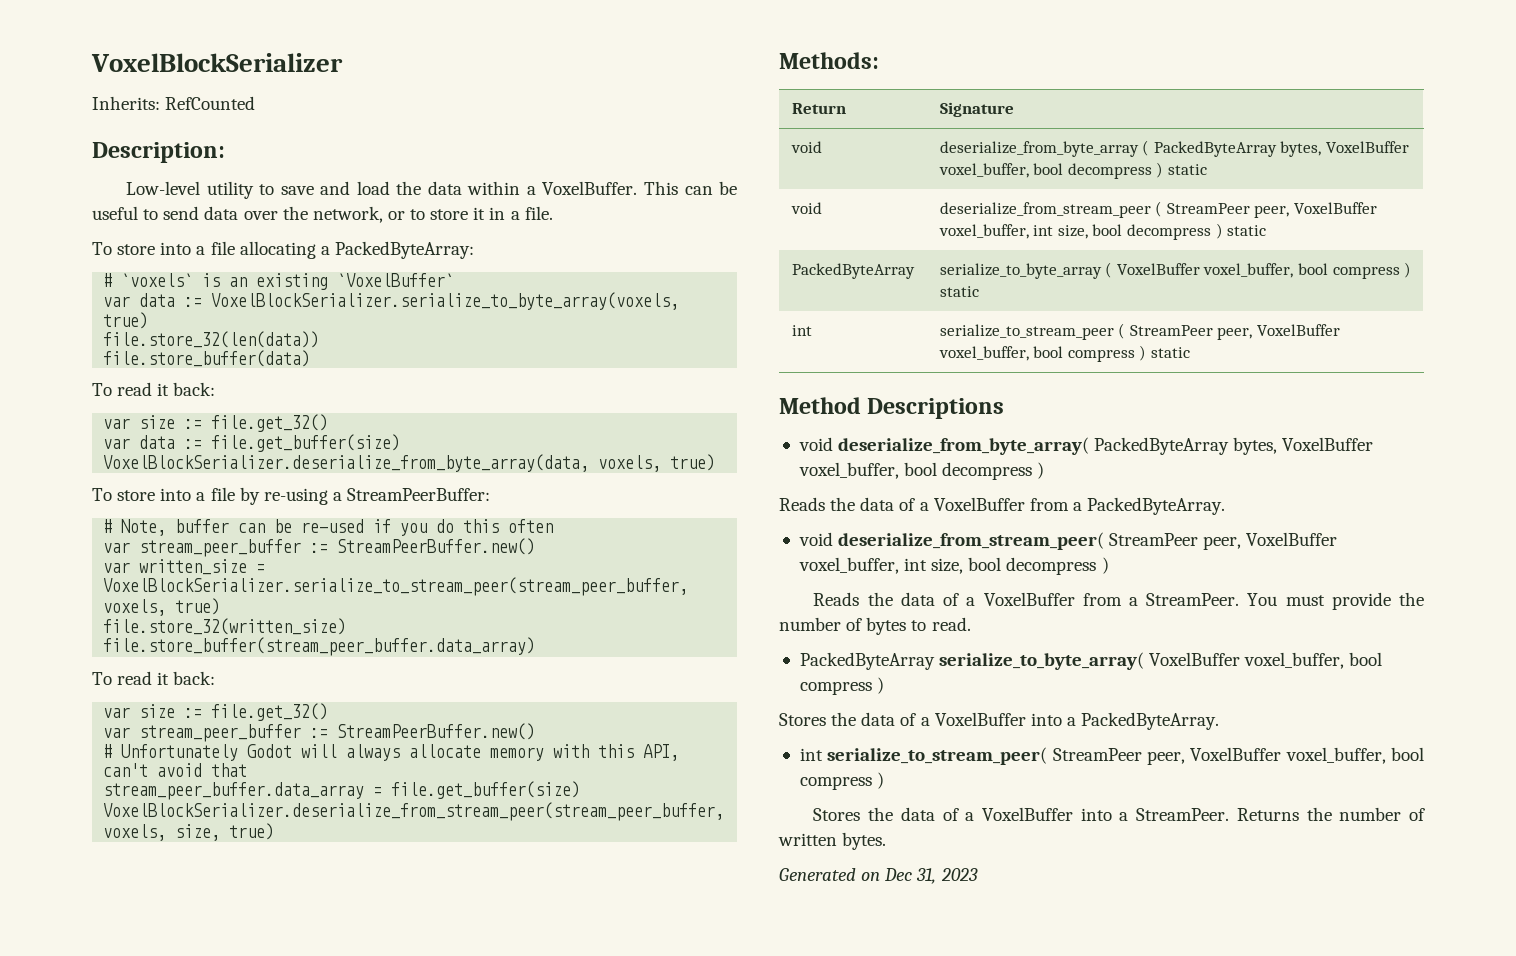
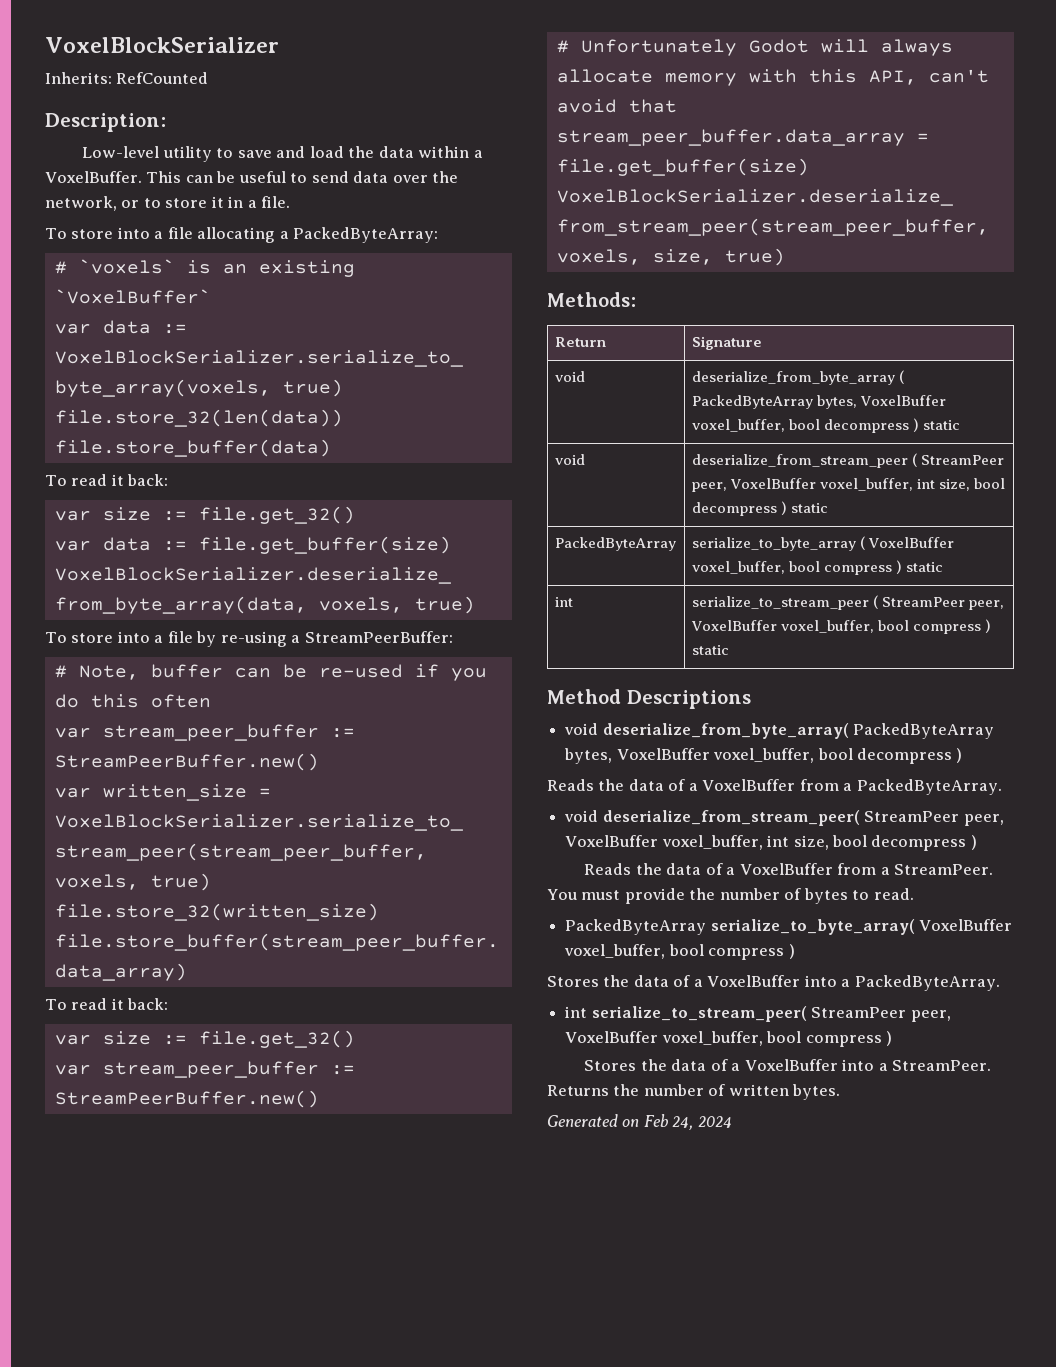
- Generated on Dec 31, 2023
+ Generated on Feb 24, 2024

